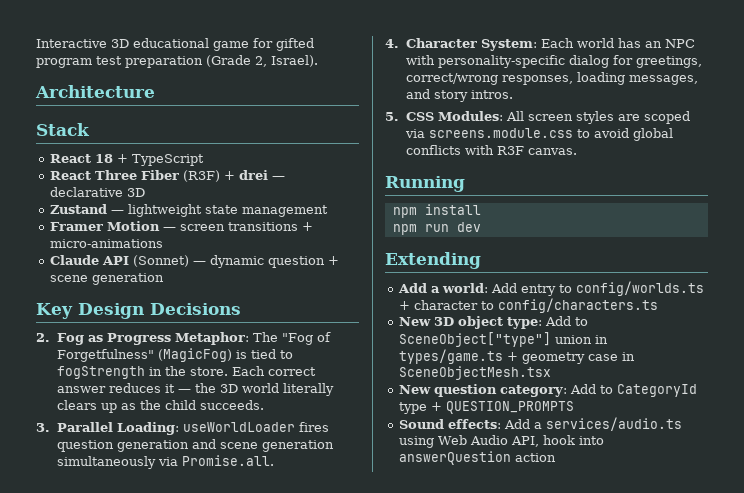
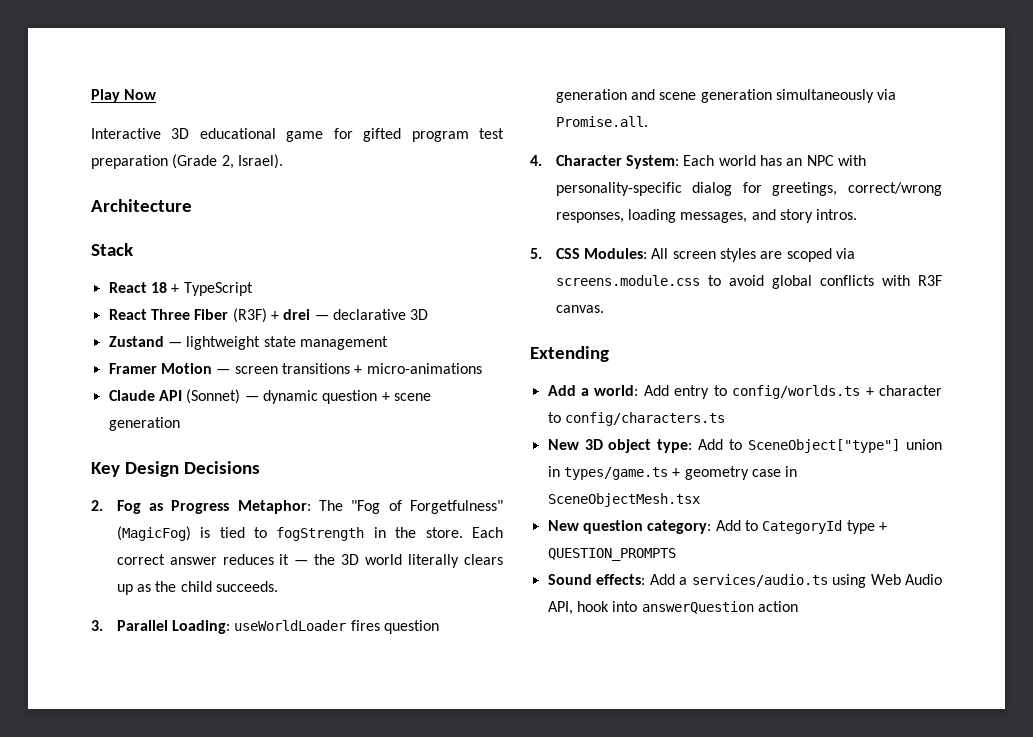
+ Play Now
- Running
- npm install
- npm run dev

